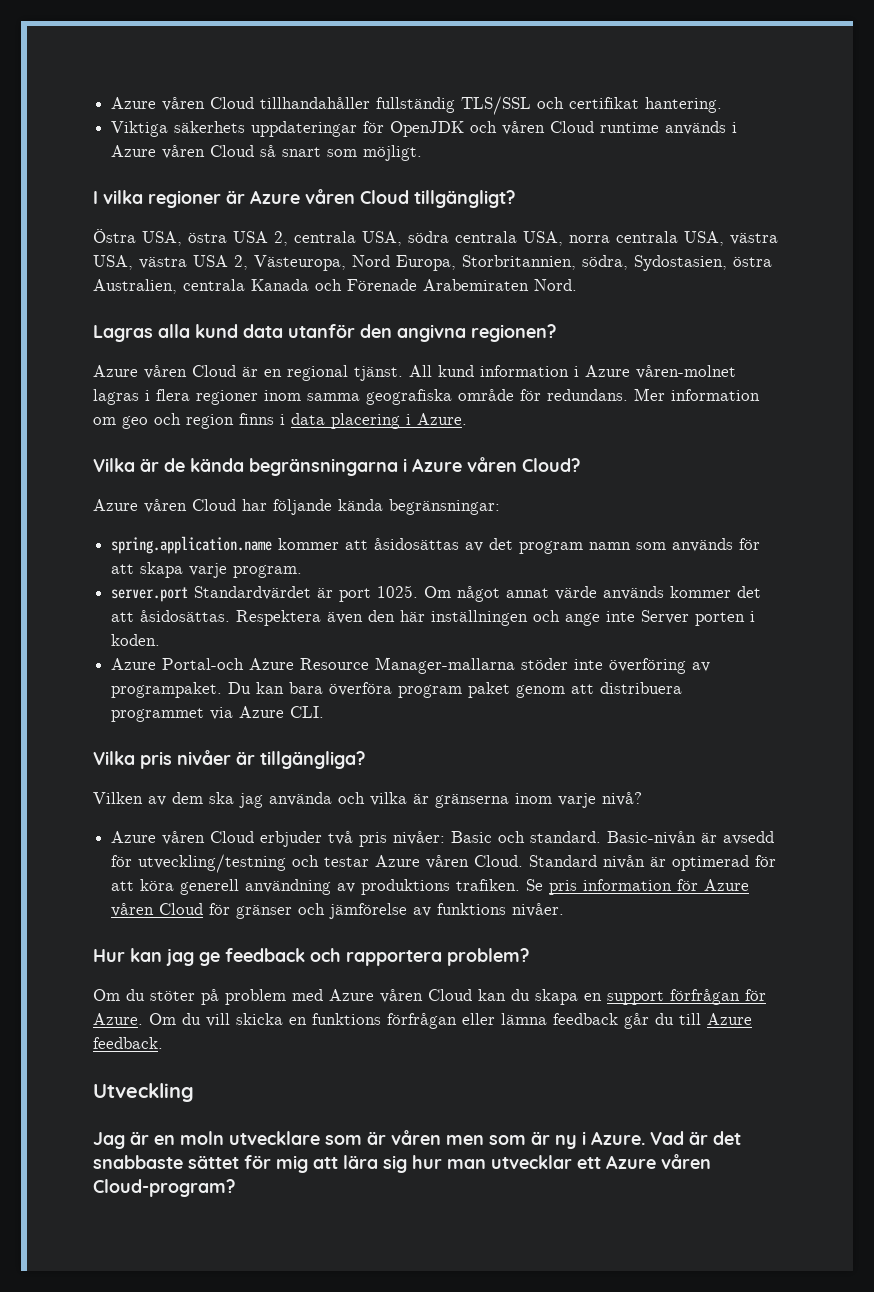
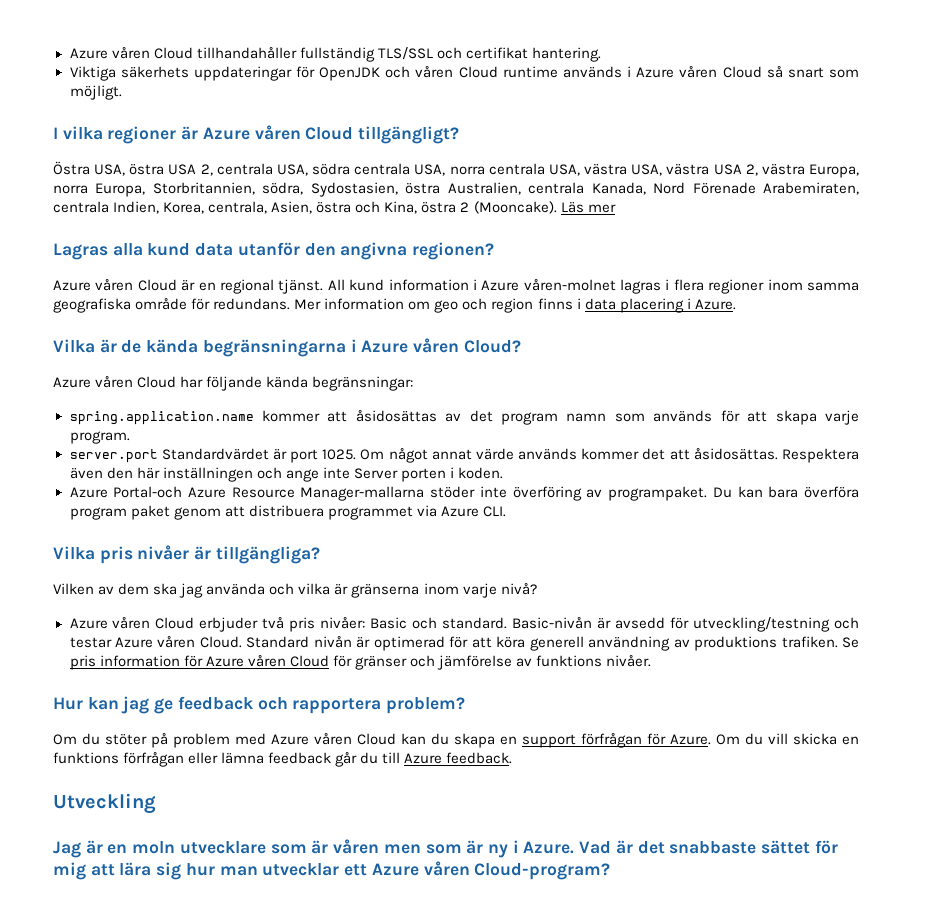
- Östra USA, östra USA 2, centrala USA, södra centrala USA, norra centrala USA, västra USA, västra USA 2, Västeuropa, Nord Europa, Storbritannien, södra, Sydostasien, östra Australien, centrala Kanada och Förenade Arabemiraten Nord.
+ Östra USA, östra USA 2, centrala USA, södra centrala USA, norra centrala USA, västra USA, västra USA 2, västra Europa, norra Europa, Storbritannien, södra, Sydostasien, östra Australien, centrala Kanada, Nord Förenade Arabemiraten, centrala Indien, Korea, centrala, Asien, östra och Kina, östra 2 (Mooncake). Läs mer

